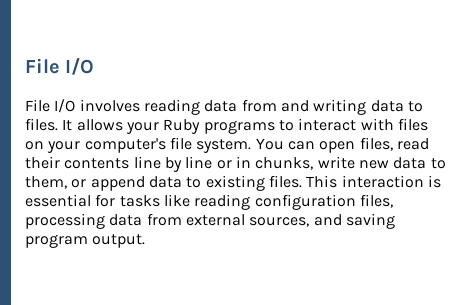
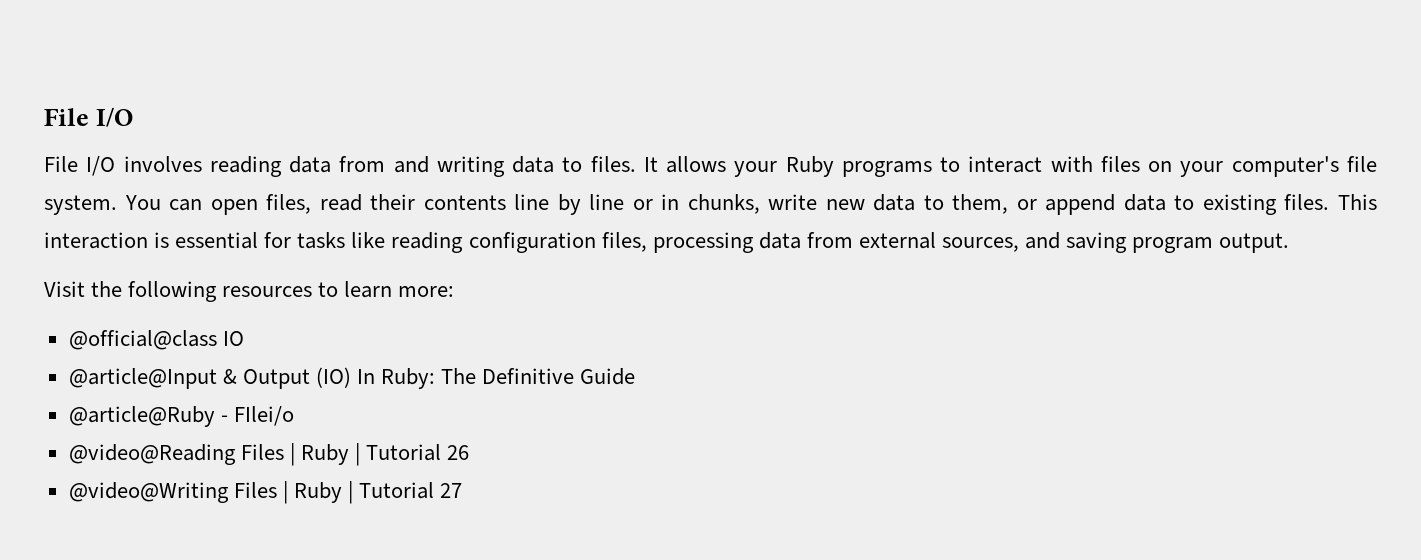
+ Visit the following resources to learn more:
+ @official@class IO
+ @article@Input & Output (IO) In Ruby: The Definitive Guide
+ @article@Ruby - FIlei/o
+ @video@Reading Files | Ruby | Tutorial 26
+ @video@Writing Files | Ruby | Tutorial 27

